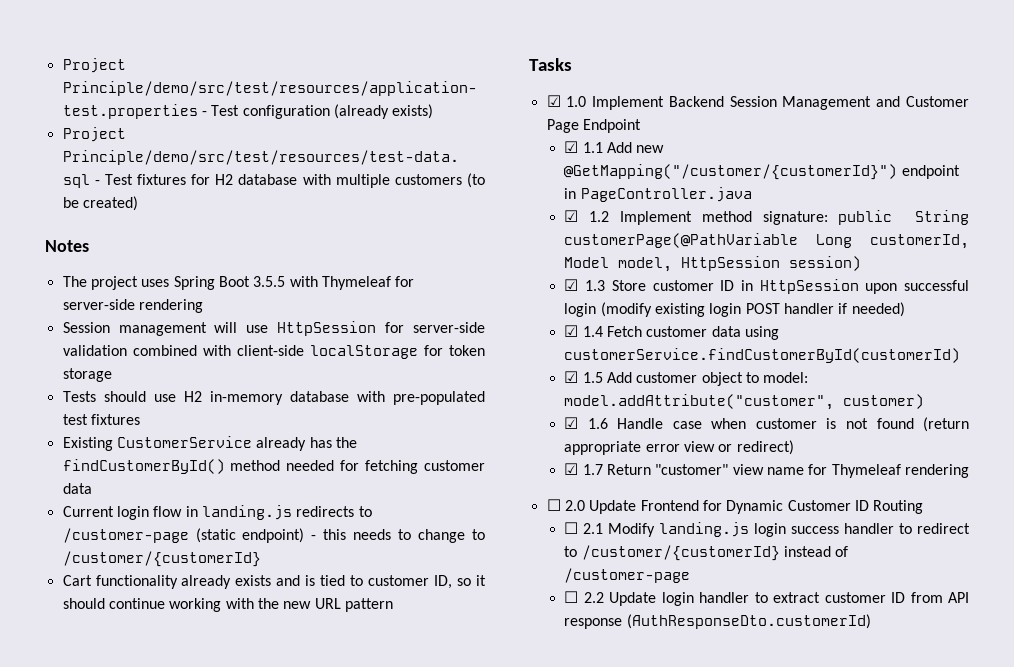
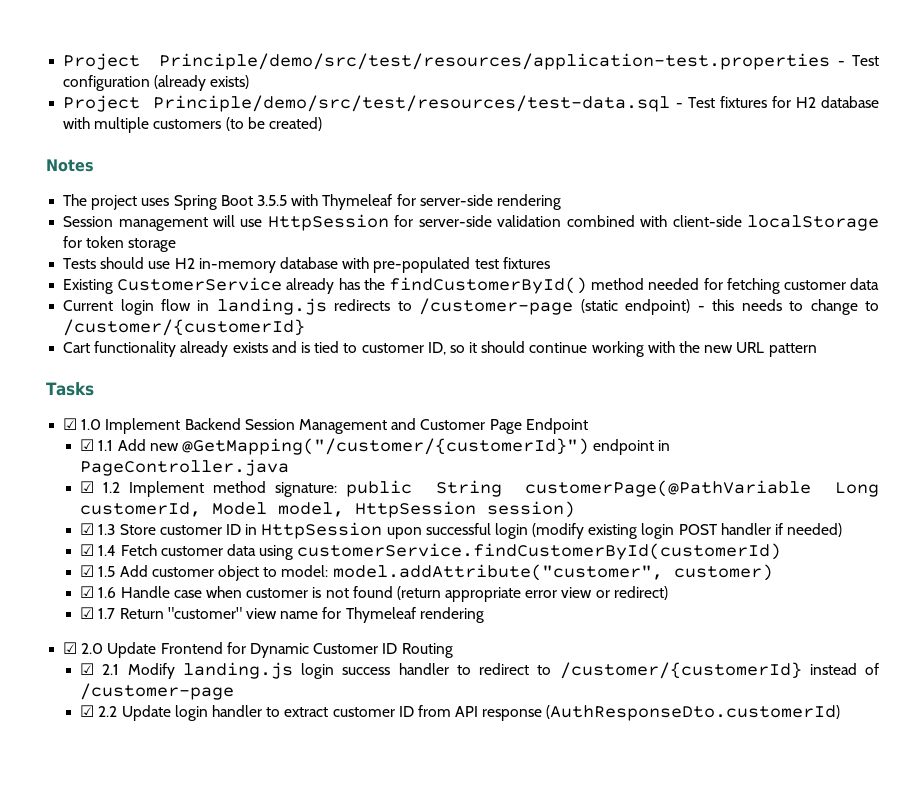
- ☐ 2.0 Update Frontend for Dynamic Customer ID Routing
+ ☑ 2.0 Update Frontend for Dynamic Customer ID Routing
- ☐ 2.1 Modify landing.js login success handler to redirect to /customer/{customerId} instead of /customer-page
+ ☑ 2.1 Modify landing.js login success handler to redirect to /customer/{customerId} instead of /customer-page
- ☐ 2.2 Update login handler to extract customer ID from API response (AuthResponseDto.customerId)
+ ☑ 2.2 Update login handler to extract customer ID from API response (AuthResponseDto.customerId)

